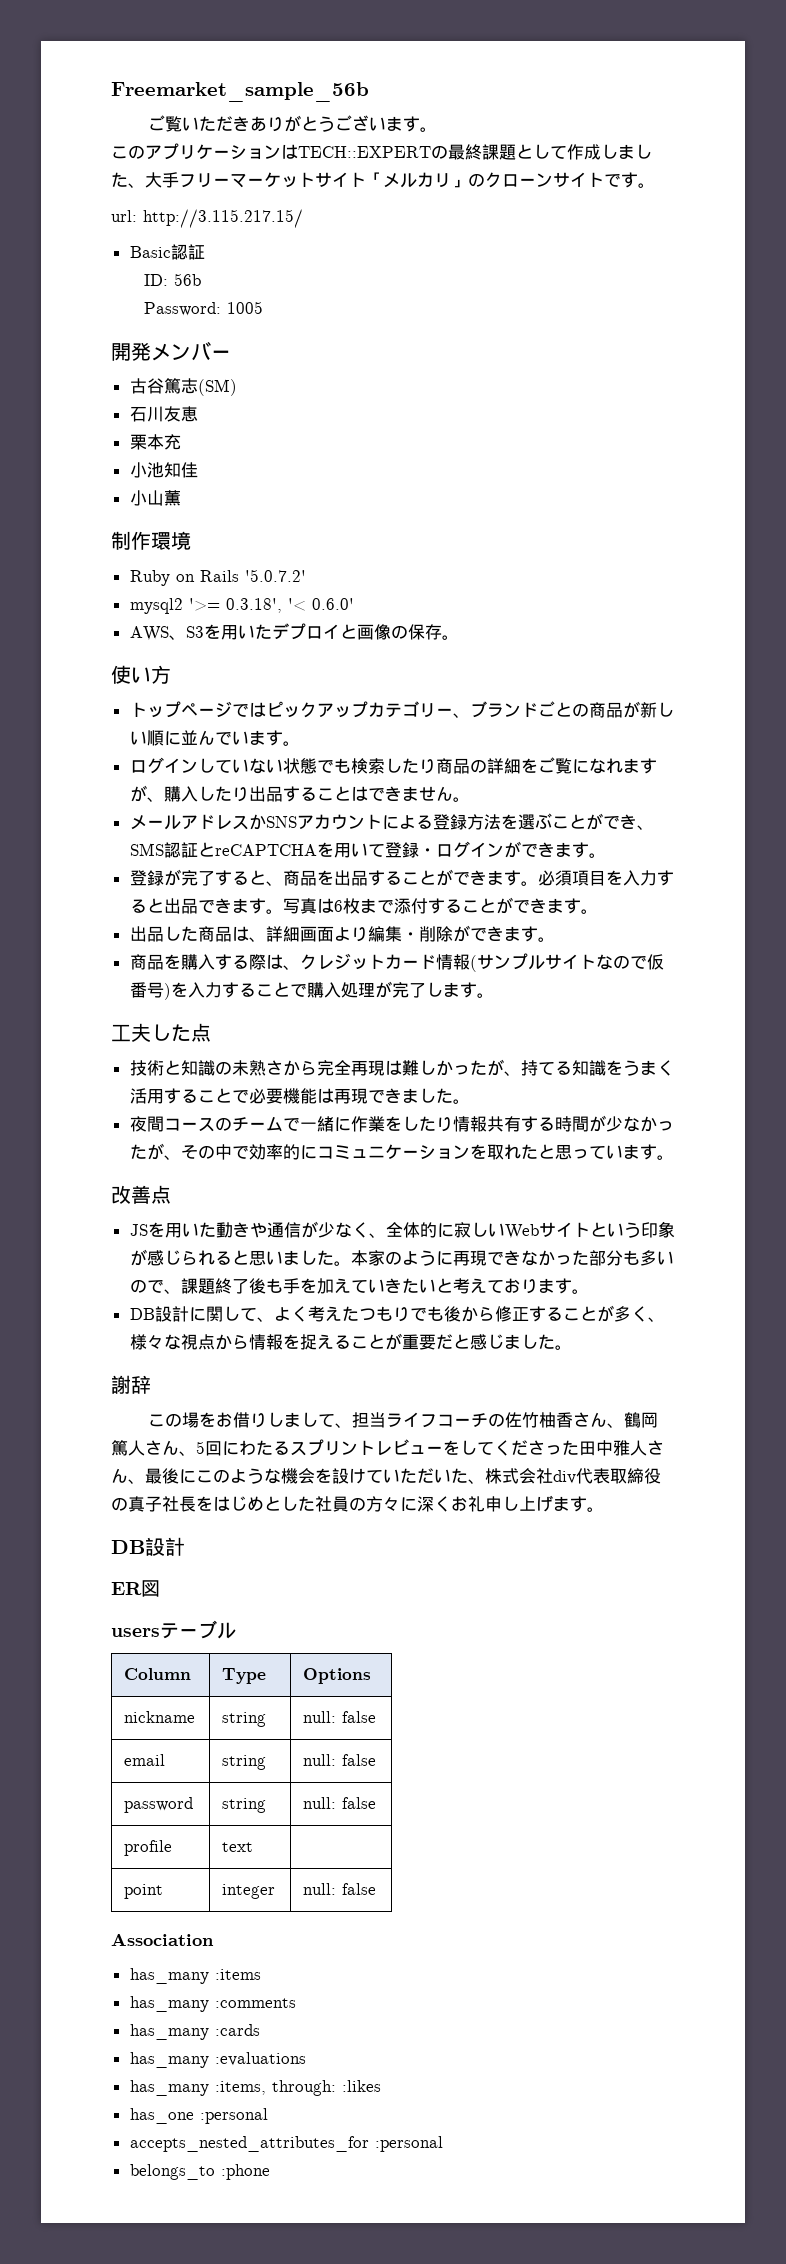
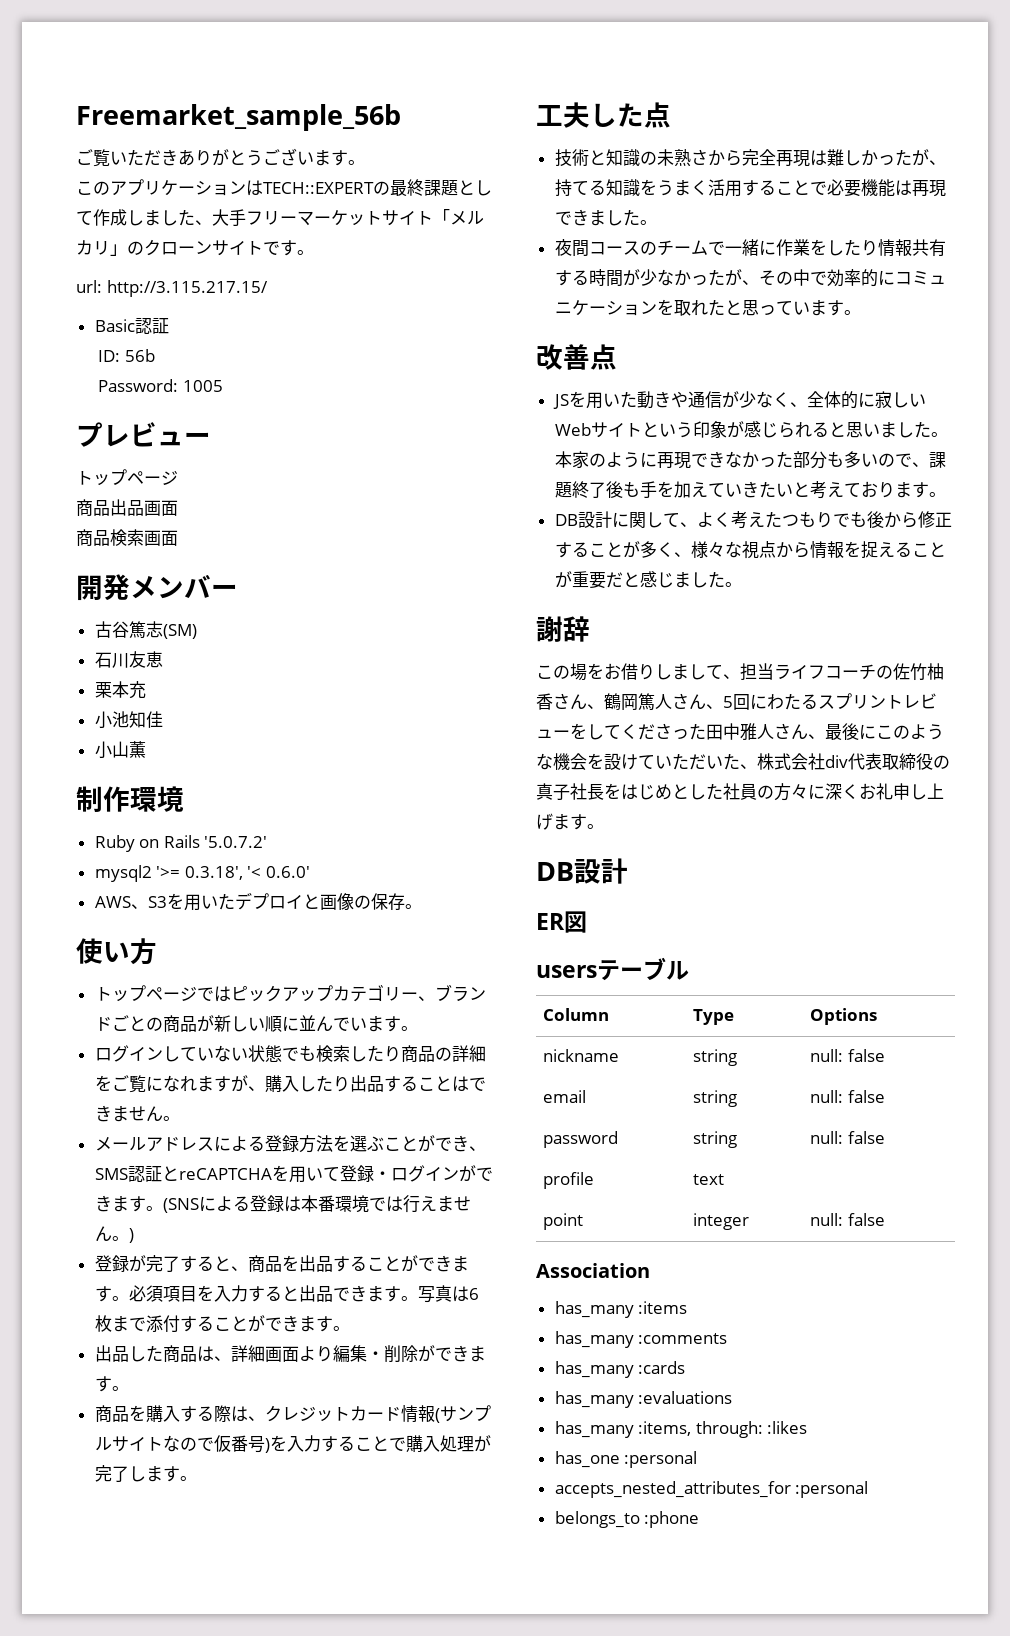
+ プレビュー
+ トップページ
+ 商品出品画面
+ 商品検索画面
- メールアドレスかSNSアカウントによる登録方法を選ぶことができ、SMS認証とreCAPTCHAを用いて登録・ログインができます。
+ メールアドレスによる登録方法を選ぶことができ、SMS認証とreCAPTCHAを用いて登録・ログインができます。(SNSによる登録は本番環境では行えません。)

